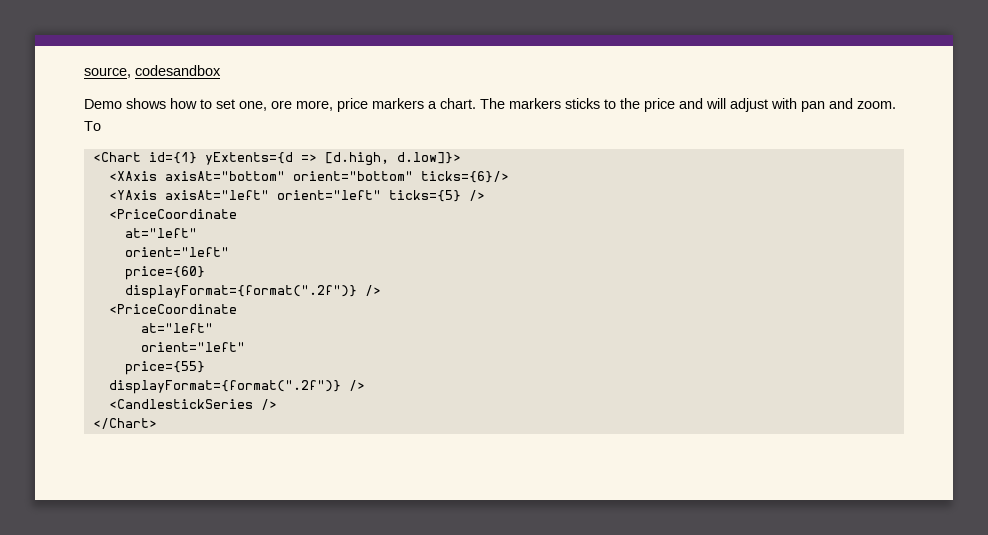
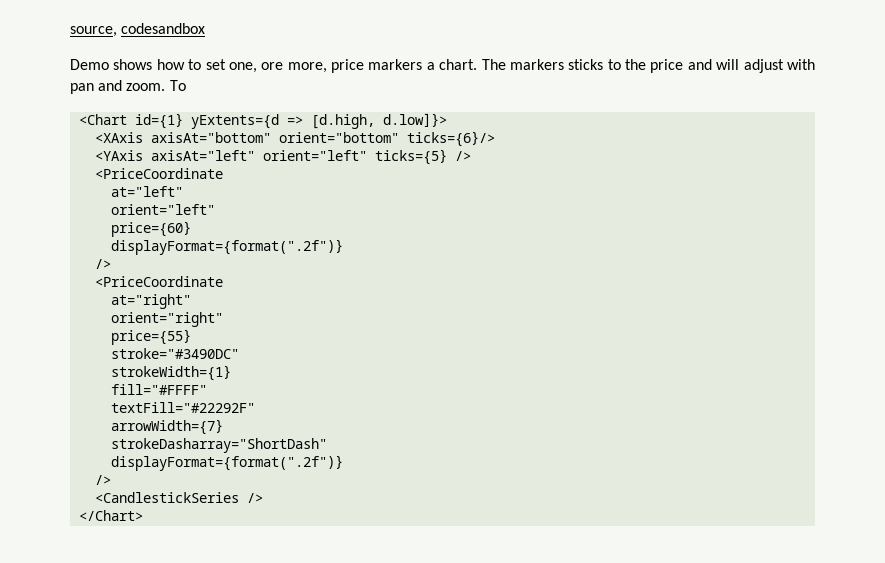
  price={60}
- displayFormat={format(".2f")} />
+ displayFormat={format(".2f")}
+ />
  <PriceCoordinate
- at="left"
- orient="left"
+ at="right"
+ orient="right"
  price={55}
- displayFormat={format(".2f")} />
+ stroke="#3490DC"
+ strokeWidth={1}
+ fill="#FFFF"
+ textFill="#22292F"
+ arrowWidth={7}
+ strokeDasharray="ShortDash"
+ displayFormat={format(".2f")}
+ />

